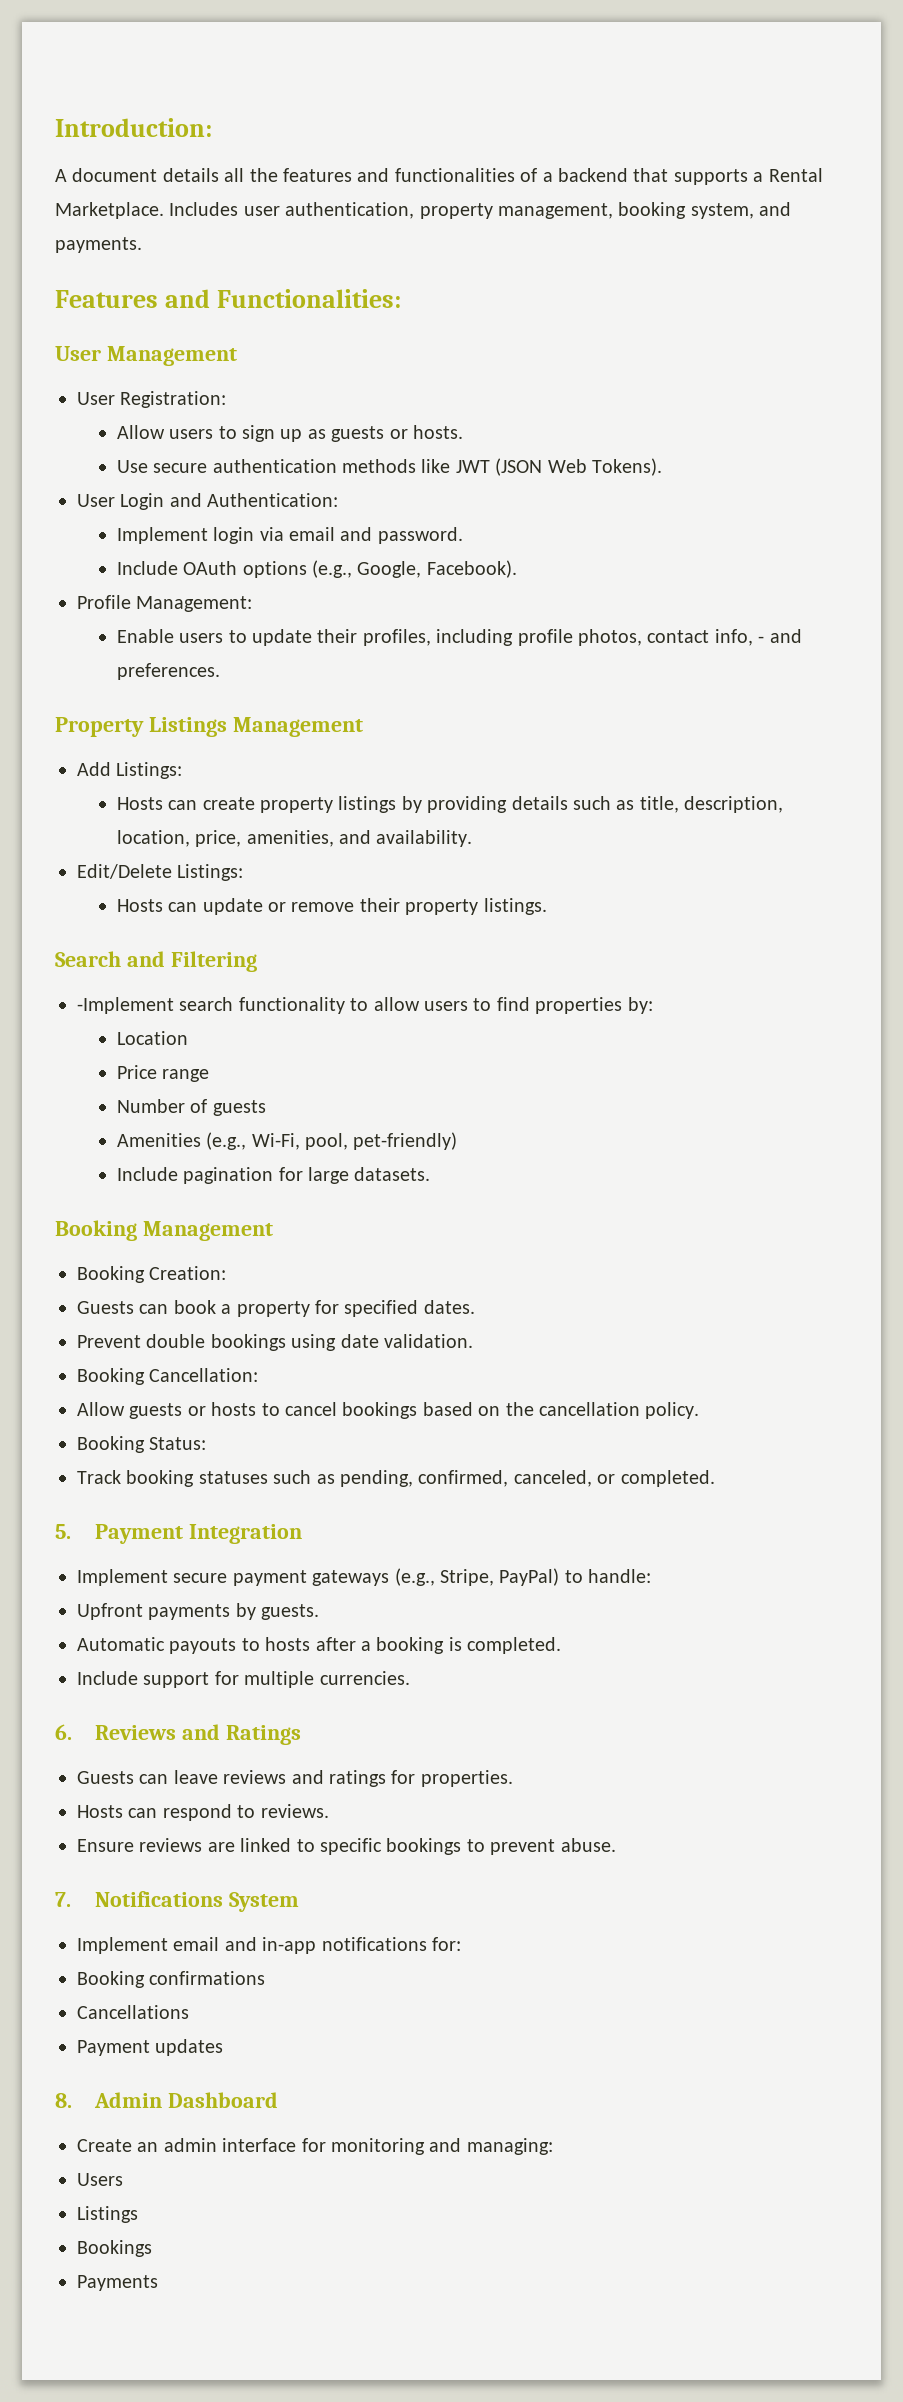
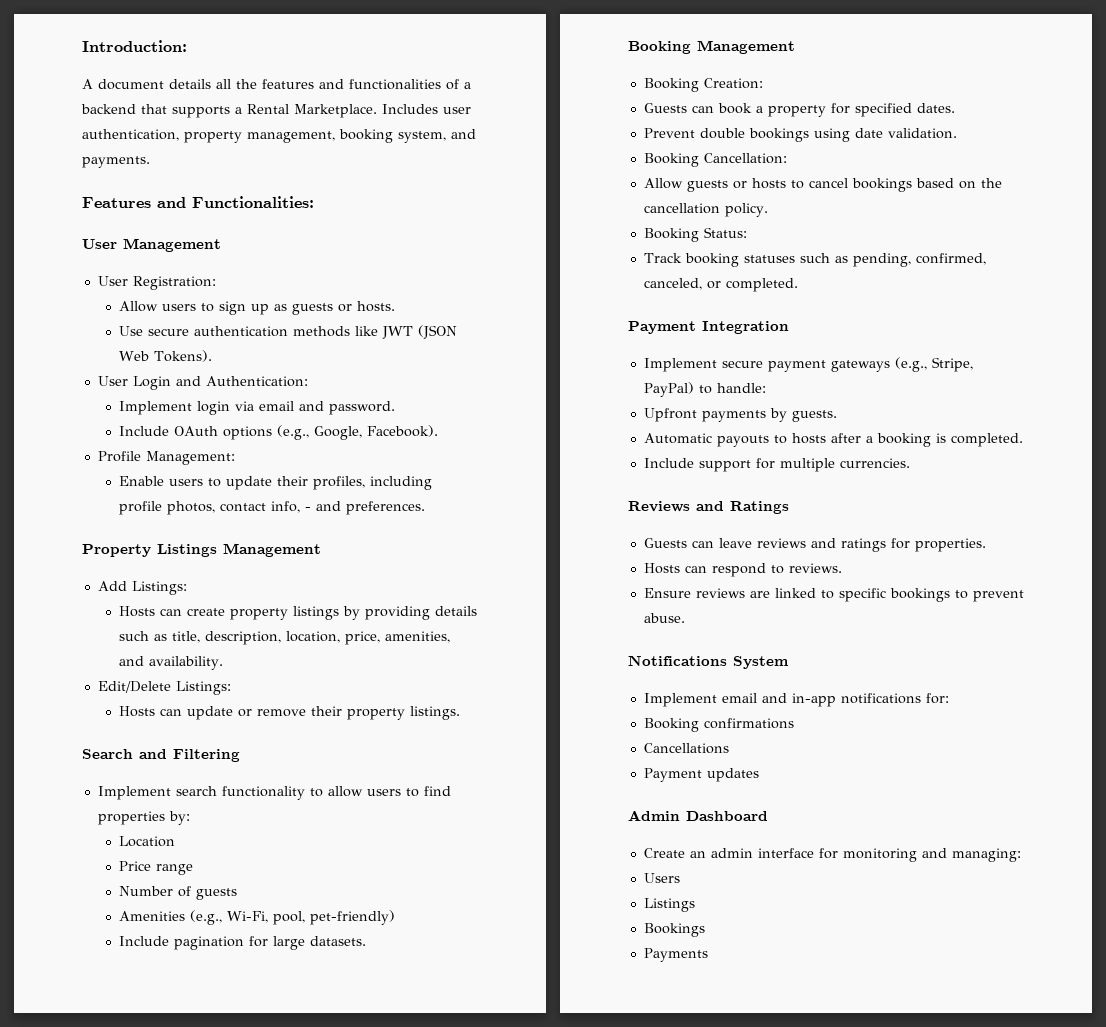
- -Implement search functionality to allow users to find properties by:
+ Implement search functionality to allow users to find properties by:
- 5. Payment Integration
+ Payment Integration
- 6. Reviews and Ratings
+ Reviews and Ratings
- 7. Notifications System
+ Notifications System
- 8. Admin Dashboard
+ Admin Dashboard

